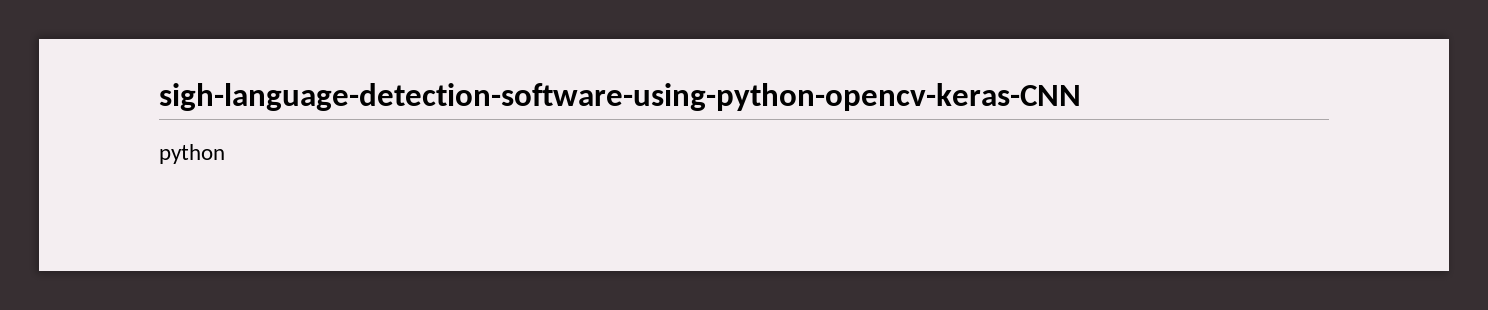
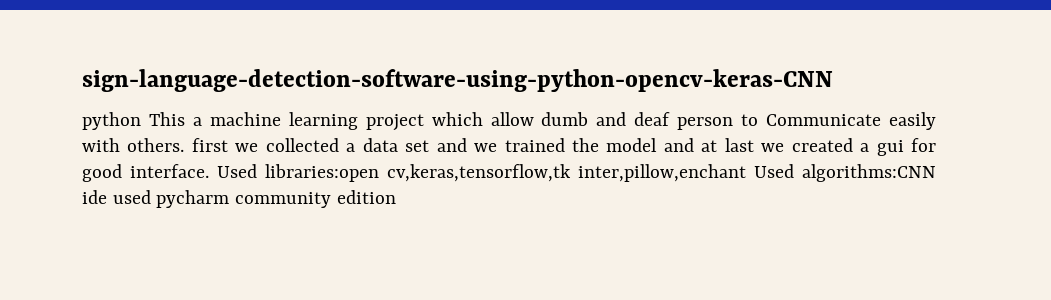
- sigh-language-detection-software-using-python-opencv-keras-CNN
+ sign-language-detection-software-using-python-opencv-keras-CNN
- python
+ python This a machine learning project which allow dumb and deaf person to Communicate easily with others. first we collected a data set and we trained the model and at last we created a gui for good interface. Used libraries:open cv,keras,tensorflow,tk inter,pillow,enchant Used algorithms:CNN ide used pycharm community edition

